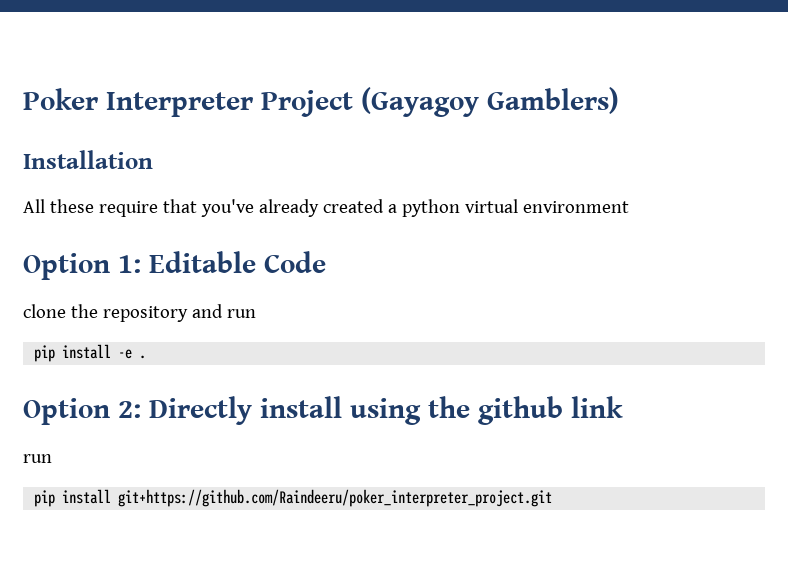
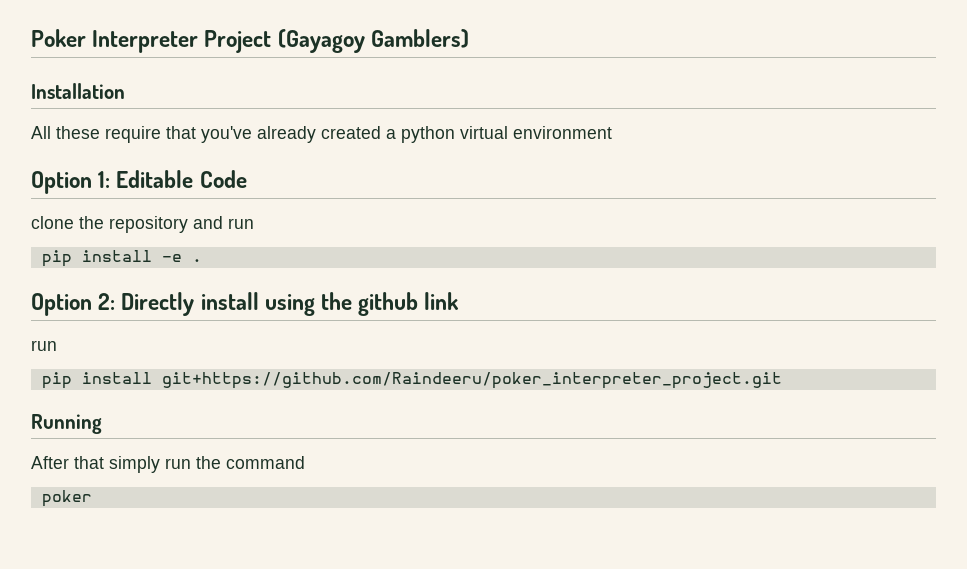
+ Running
+ After that simply run the command
+ poker

